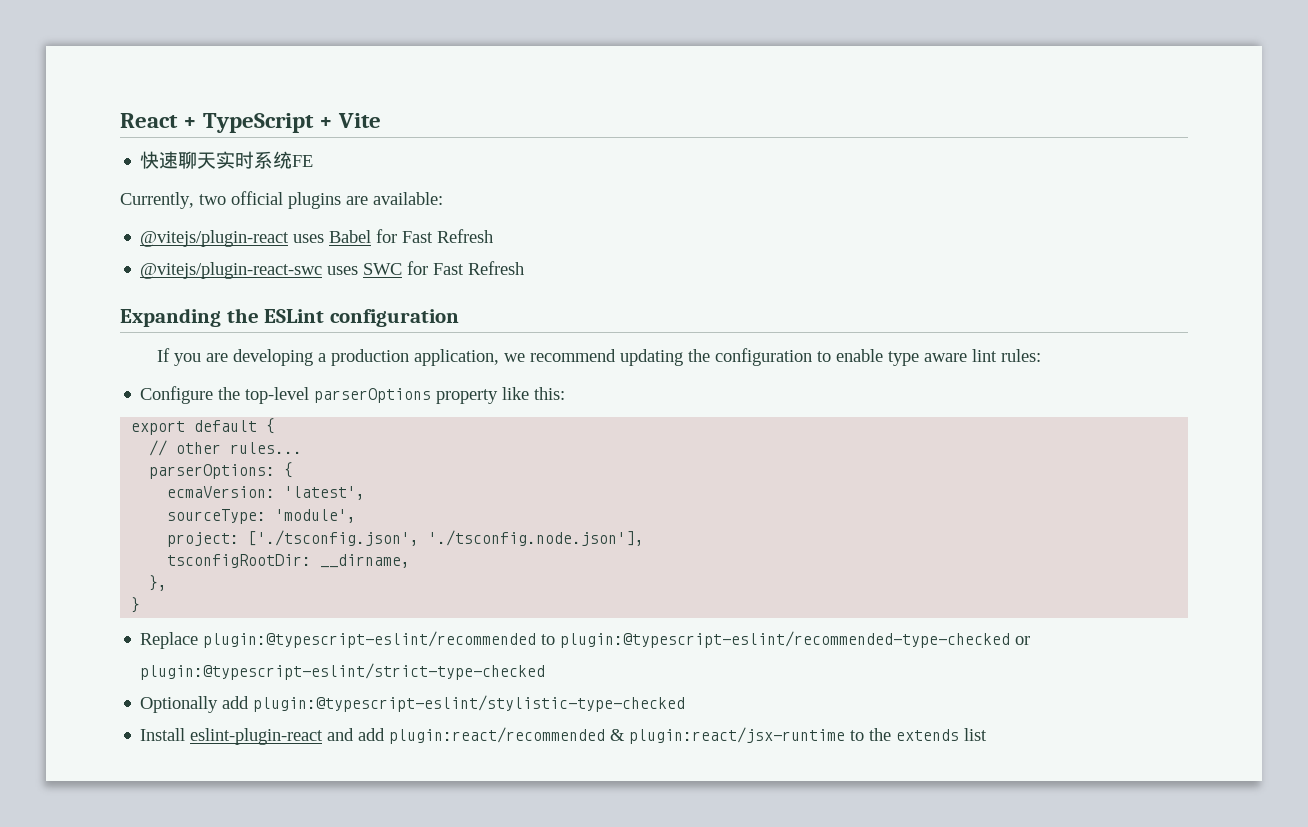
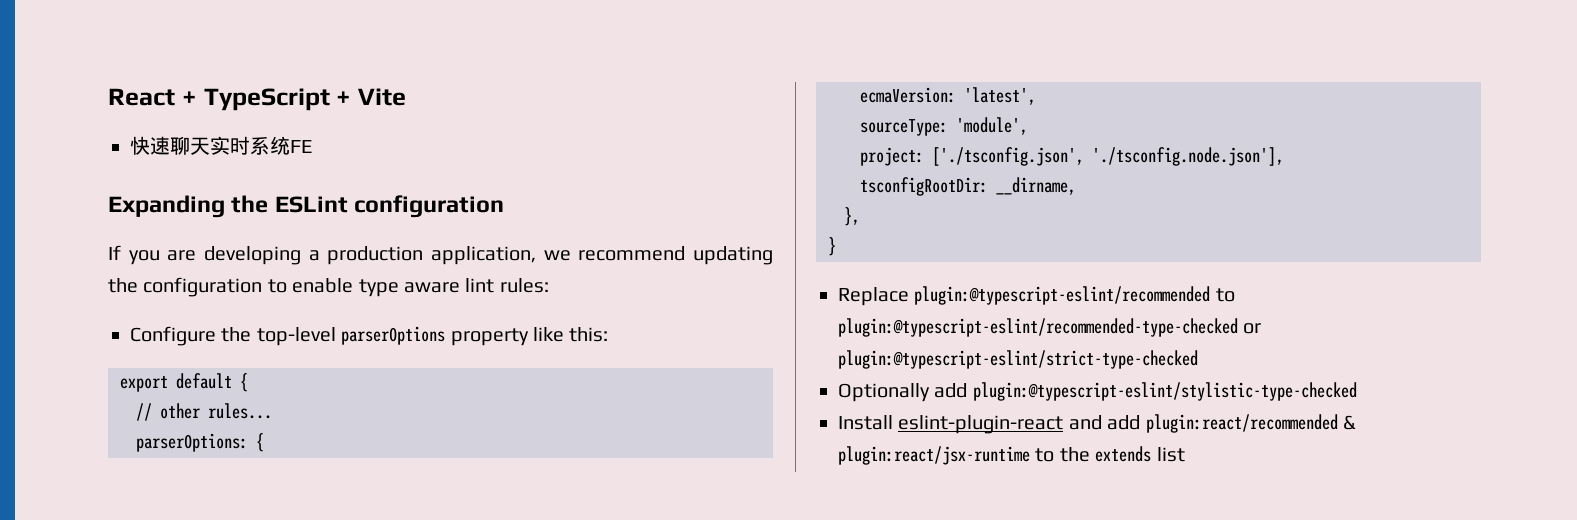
- Currently, two official plugins are available:
- @vitejs/plugin-react uses Babel for Fast Refresh
- @vitejs/plugin-react-swc uses SWC for Fast Refresh

